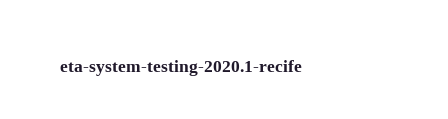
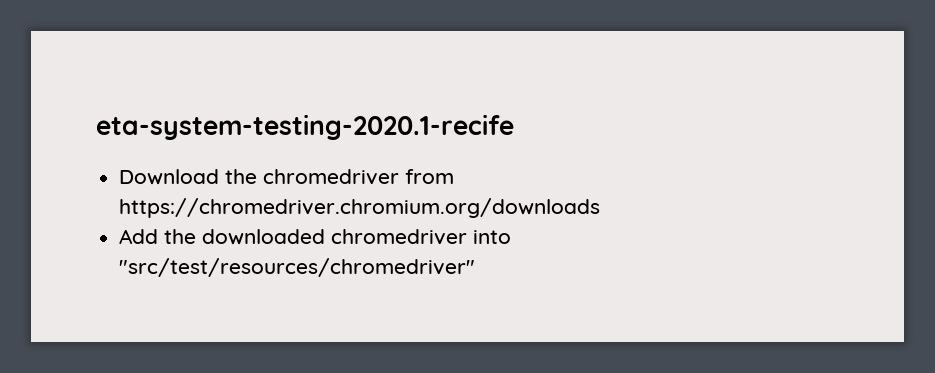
+ Download the chromedriver from https://chromedriver.chromium.org/downloads
+ Add the downloaded chromedriver into "src/test/resources/chromedriver"

